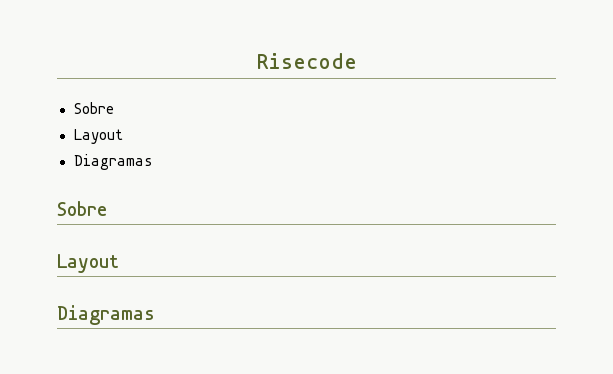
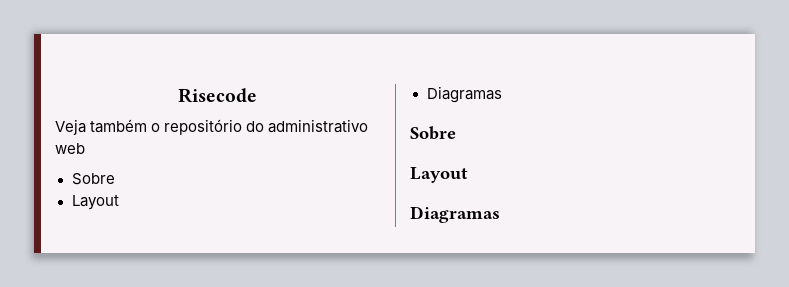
+ Veja também o repositório do administrativo web

